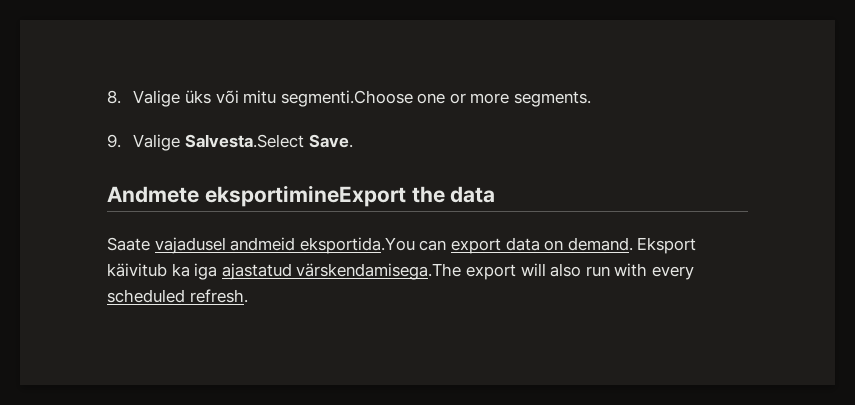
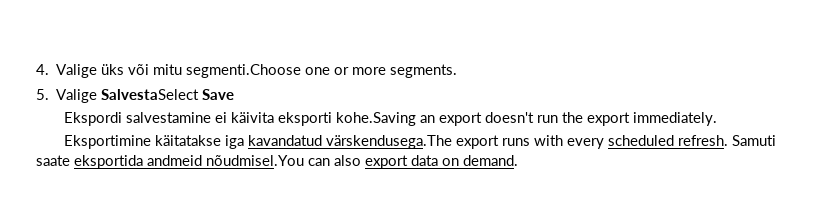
- 8. Valige üks või mitu segmenti.Choose one or more segments.
+ 4. Valige üks või mitu segmenti.Choose one or more segments.
- 9. Valige Salvesta.Select Save.
- Andmete eksportimineExport the data
- Saate vajadusel andmeid eksportida.You can export data on demand. Eksport käivitub ka iga ajastatud värskendamisega.The export will also run with every scheduled refresh.
+ 5. Valige SalvestaSelect Save
+ Ekspordi salvestamine ei käivita eksporti kohe.Saving an export doesn't run the export immediately.
+ Eksportimine käitatakse iga kavandatud värskendusega.The export runs with every scheduled refresh. Samuti saate eksportida andmeid nõudmisel.You can also export data on demand.

